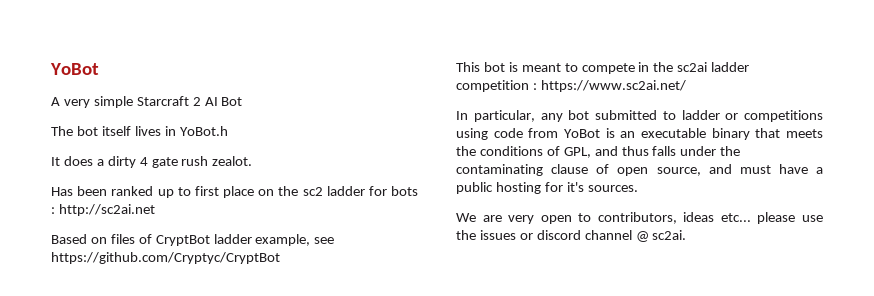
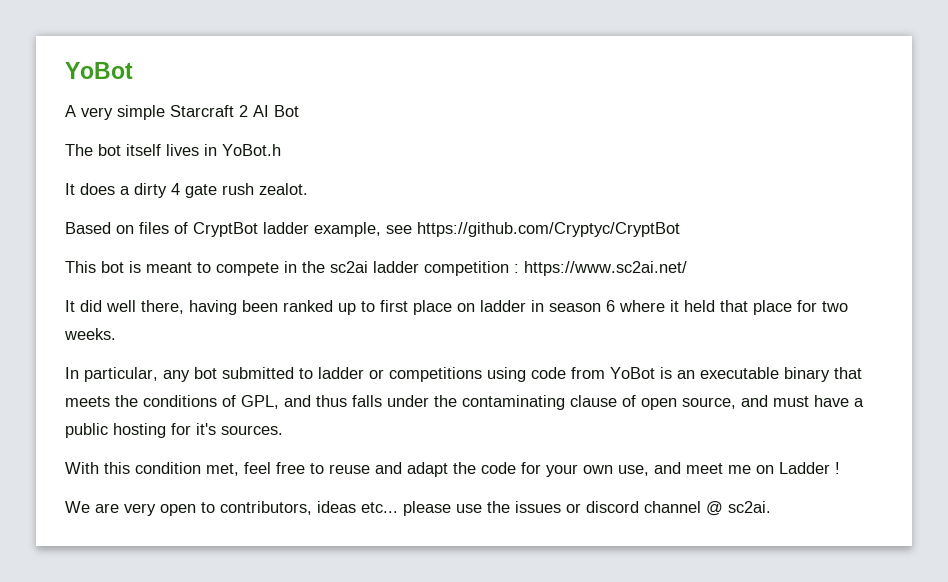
- Has been ranked up to first place on the sc2 ladder for bots : http://sc2ai.net
+ It did well there, having been ranked up to first place on ladder in season 6 where it held that place for two weeks.
+ With this condition met, feel free to reuse and adapt the code for your own use, and meet me on Ladder !

